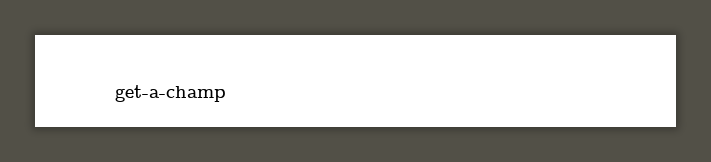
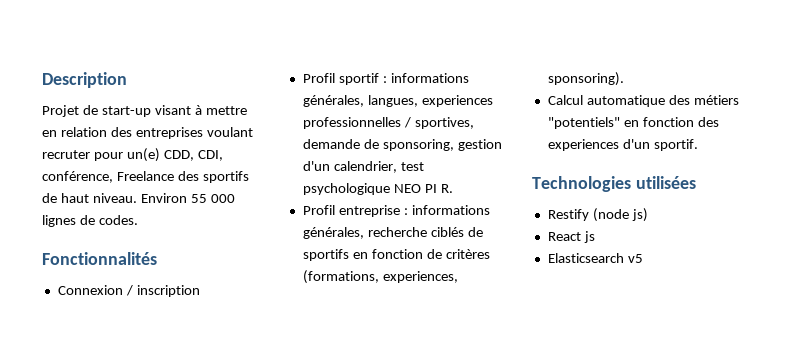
- get-a-champ
+ Description
+ Projet de start-up visant à mettre en relation des entreprises voulant recruter pour un(e) CDD, CDI, conférence, Freelance des sportifs de haut niveau. Environ 55 000 lignes de codes.
+ Fonctionnalités
+ Connexion / inscription
+ Profil sportif : informations générales, langues, experiences professionnelles / sportives, demande de sponsoring, gestion d'un calendrier, test psychologique NEO PI R.
+ Profil entreprise : informations générales, recherche ciblés de sportifs en fonction de critères (formations, experiences, sponsoring).
+ Calcul automatique des métiers "potentiels" en fonction des experiences d'un sportif.
+ Technologies utilisées
+ Restify (node js)
+ React js
+ Elasticsearch v5

